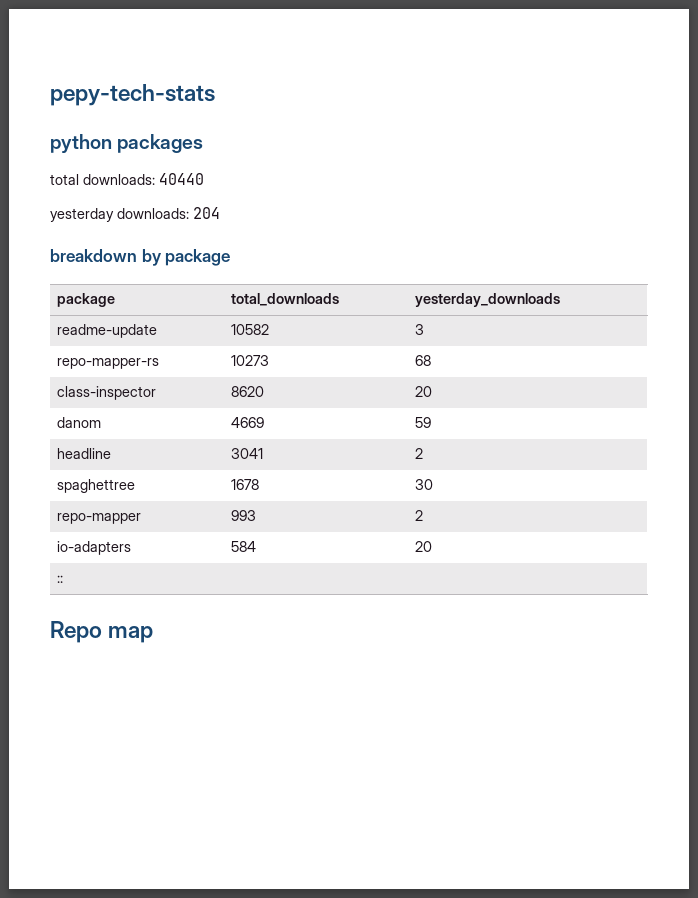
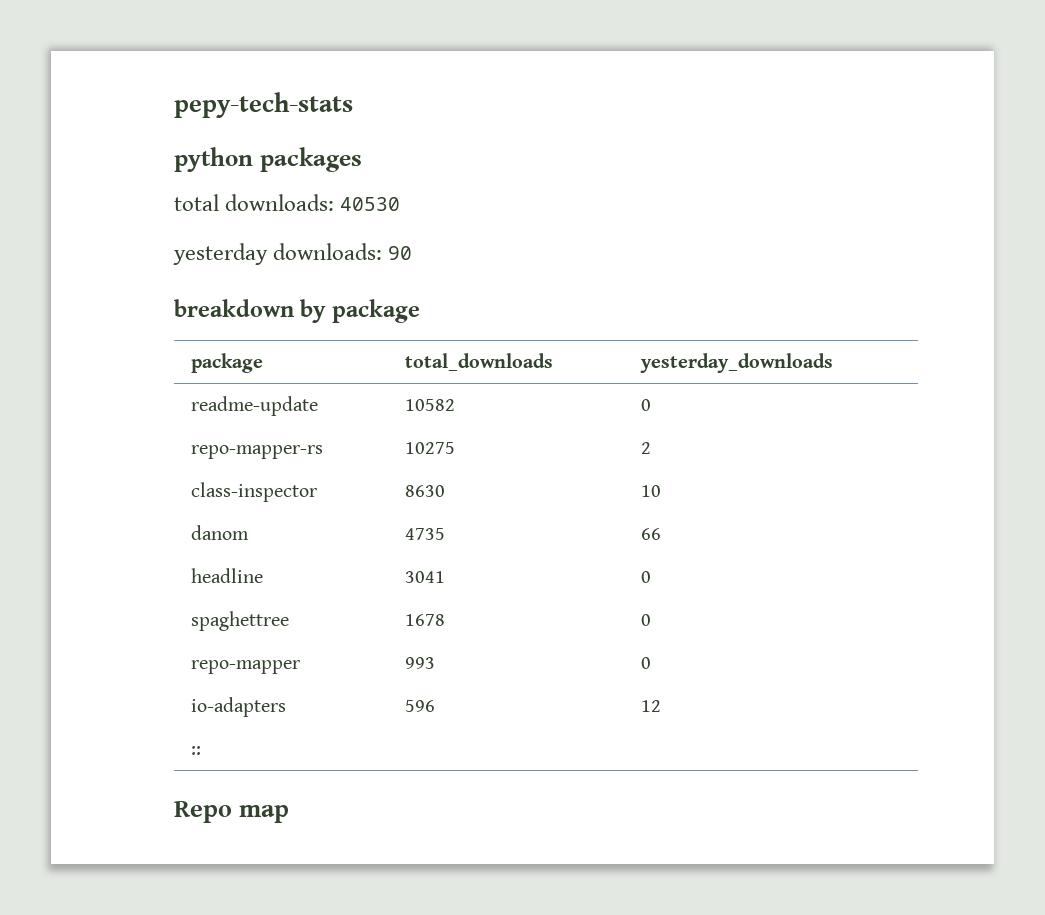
- total downloads: 40440
+ total downloads: 40530
- yesterday downloads: 204
+ yesterday downloads: 90
- readme-update | 10582 | 3
+ readme-update | 10582 | 0
- repo-mapper-rs | 10273 | 68
+ repo-mapper-rs | 10275 | 2
- class-inspector | 8620 | 20
+ class-inspector | 8630 | 10
- danom | 4669 | 59
+ danom | 4735 | 66
- headline | 3041 | 2
+ headline | 3041 | 0
- spaghettree | 1678 | 30
+ spaghettree | 1678 | 0
- repo-mapper | 993 | 2
+ repo-mapper | 993 | 0
- io-adapters | 584 | 20
+ io-adapters | 596 | 12

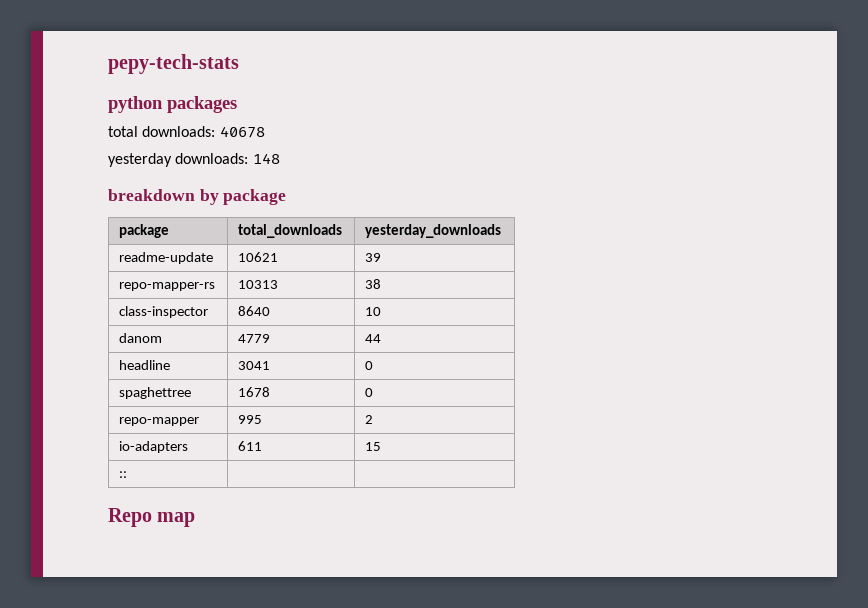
- total downloads: 40530
+ total downloads: 40678
- yesterday downloads: 90
+ yesterday downloads: 148
- readme-update | 10582 | 0
+ readme-update | 10621 | 39
- repo-mapper-rs | 10275 | 2
+ repo-mapper-rs | 10313 | 38
- class-inspector | 8630 | 10
+ class-inspector | 8640 | 10
- danom | 4735 | 66
+ danom | 4779 | 44
- repo-mapper | 993 | 0
+ repo-mapper | 995 | 2
- io-adapters | 596 | 12
+ io-adapters | 611 | 15

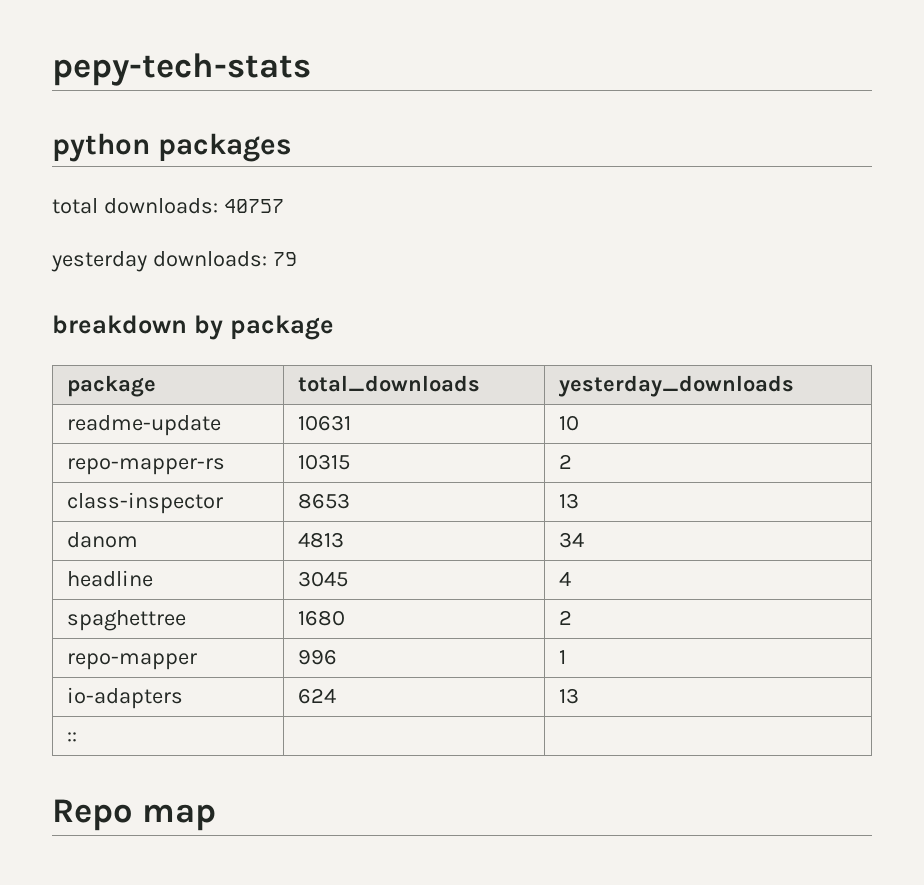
- total downloads: 40678
+ total downloads: 40757
- yesterday downloads: 148
+ yesterday downloads: 79
- readme-update | 10621 | 39
+ readme-update | 10631 | 10
- repo-mapper-rs | 10313 | 38
+ repo-mapper-rs | 10315 | 2
- class-inspector | 8640 | 10
+ class-inspector | 8653 | 13
- danom | 4779 | 44
+ danom | 4813 | 34
- headline | 3041 | 0
+ headline | 3045 | 4
- spaghettree | 1678 | 0
+ spaghettree | 1680 | 2
- repo-mapper | 995 | 2
+ repo-mapper | 996 | 1
- io-adapters | 611 | 15
+ io-adapters | 624 | 13

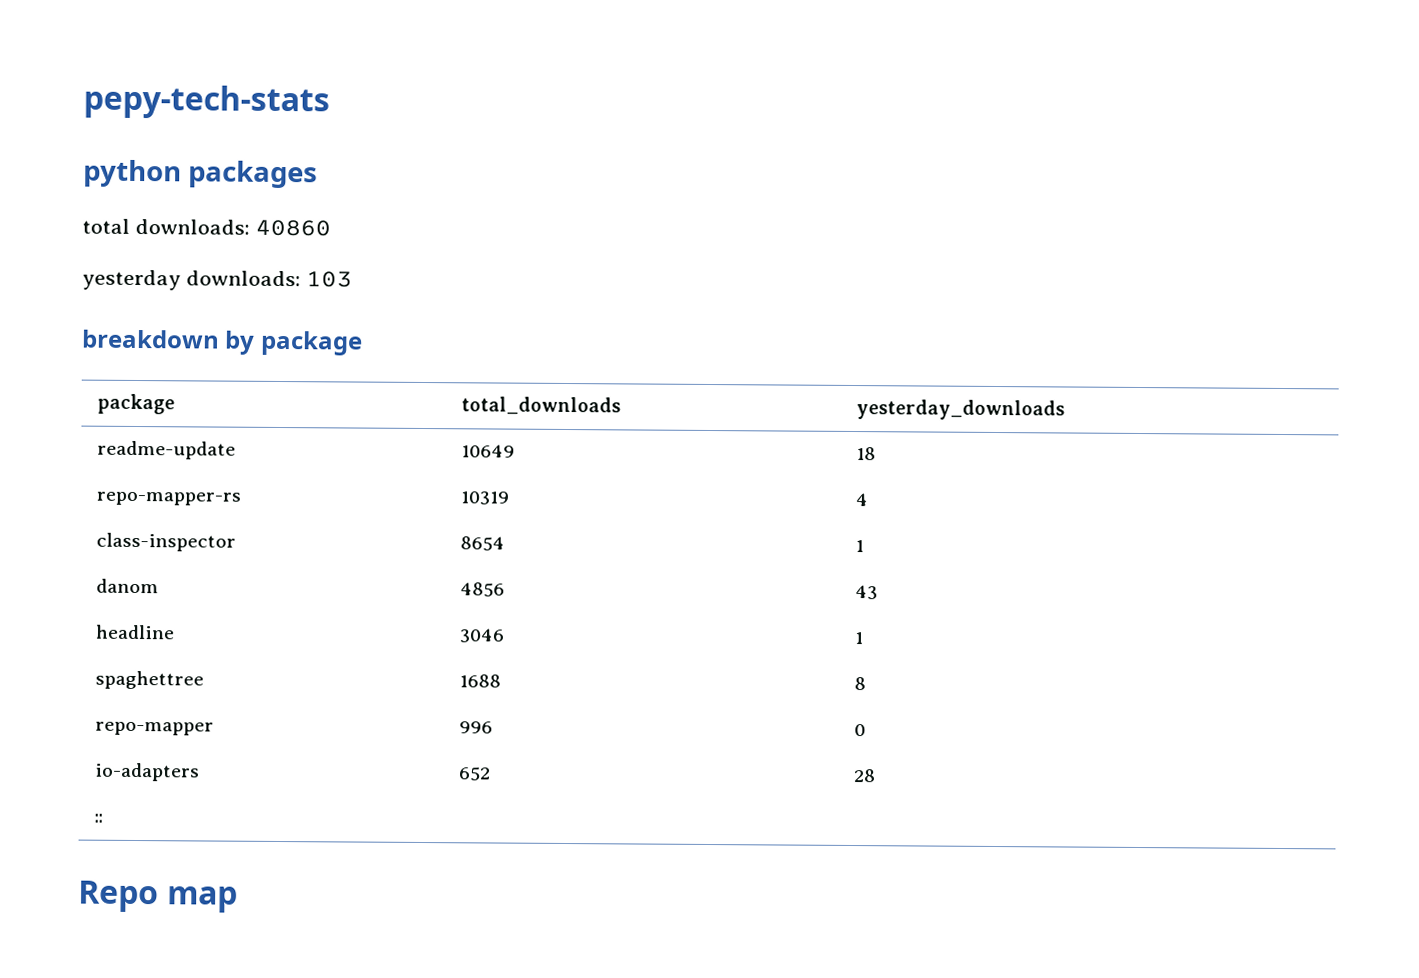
- total downloads: 40757
+ total downloads: 40860
- yesterday downloads: 79
+ yesterday downloads: 103
- readme-update | 10631 | 10
+ readme-update | 10649 | 18
- repo-mapper-rs | 10315 | 2
+ repo-mapper-rs | 10319 | 4
- class-inspector | 8653 | 13
+ class-inspector | 8654 | 1
- danom | 4813 | 34
+ danom | 4856 | 43
- headline | 3045 | 4
+ headline | 3046 | 1
- spaghettree | 1680 | 2
+ spaghettree | 1688 | 8
- repo-mapper | 996 | 1
+ repo-mapper | 996 | 0
- io-adapters | 624 | 13
+ io-adapters | 652 | 28

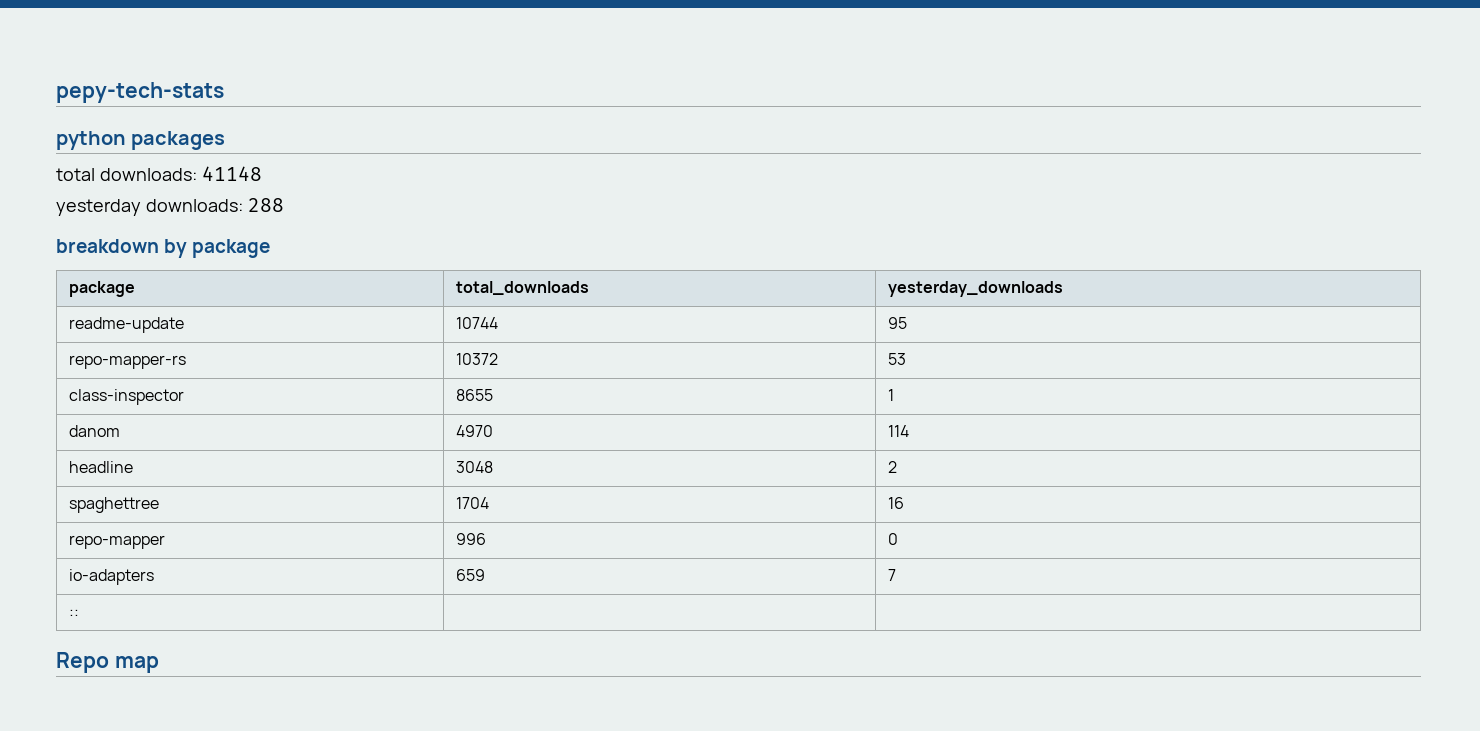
- total downloads: 40860
+ total downloads: 41148
- yesterday downloads: 103
+ yesterday downloads: 288
- readme-update | 10649 | 18
+ readme-update | 10744 | 95
- repo-mapper-rs | 10319 | 4
+ repo-mapper-rs | 10372 | 53
- class-inspector | 8654 | 1
+ class-inspector | 8655 | 1
- danom | 4856 | 43
+ danom | 4970 | 114
- headline | 3046 | 1
+ headline | 3048 | 2
- spaghettree | 1688 | 8
+ spaghettree | 1704 | 16
- io-adapters | 652 | 28
+ io-adapters | 659 | 7

